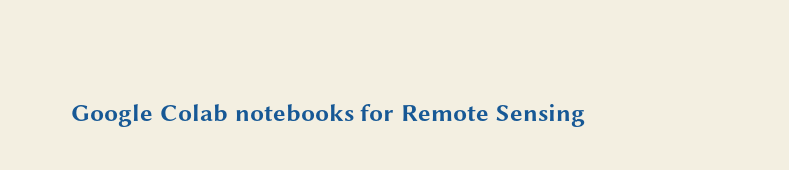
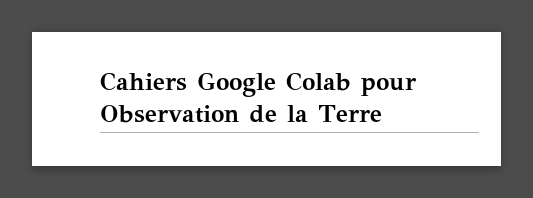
- Google Colab notebooks for Remote Sensing
+ Cahiers Google Colab pour Observation de la Terre

